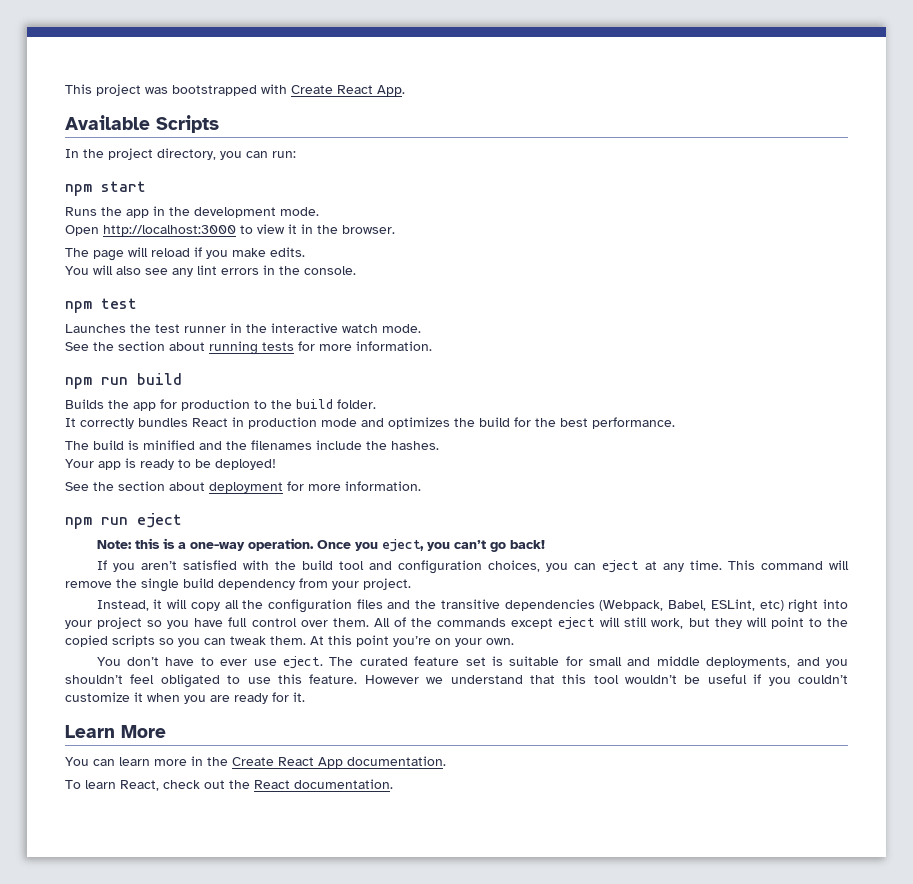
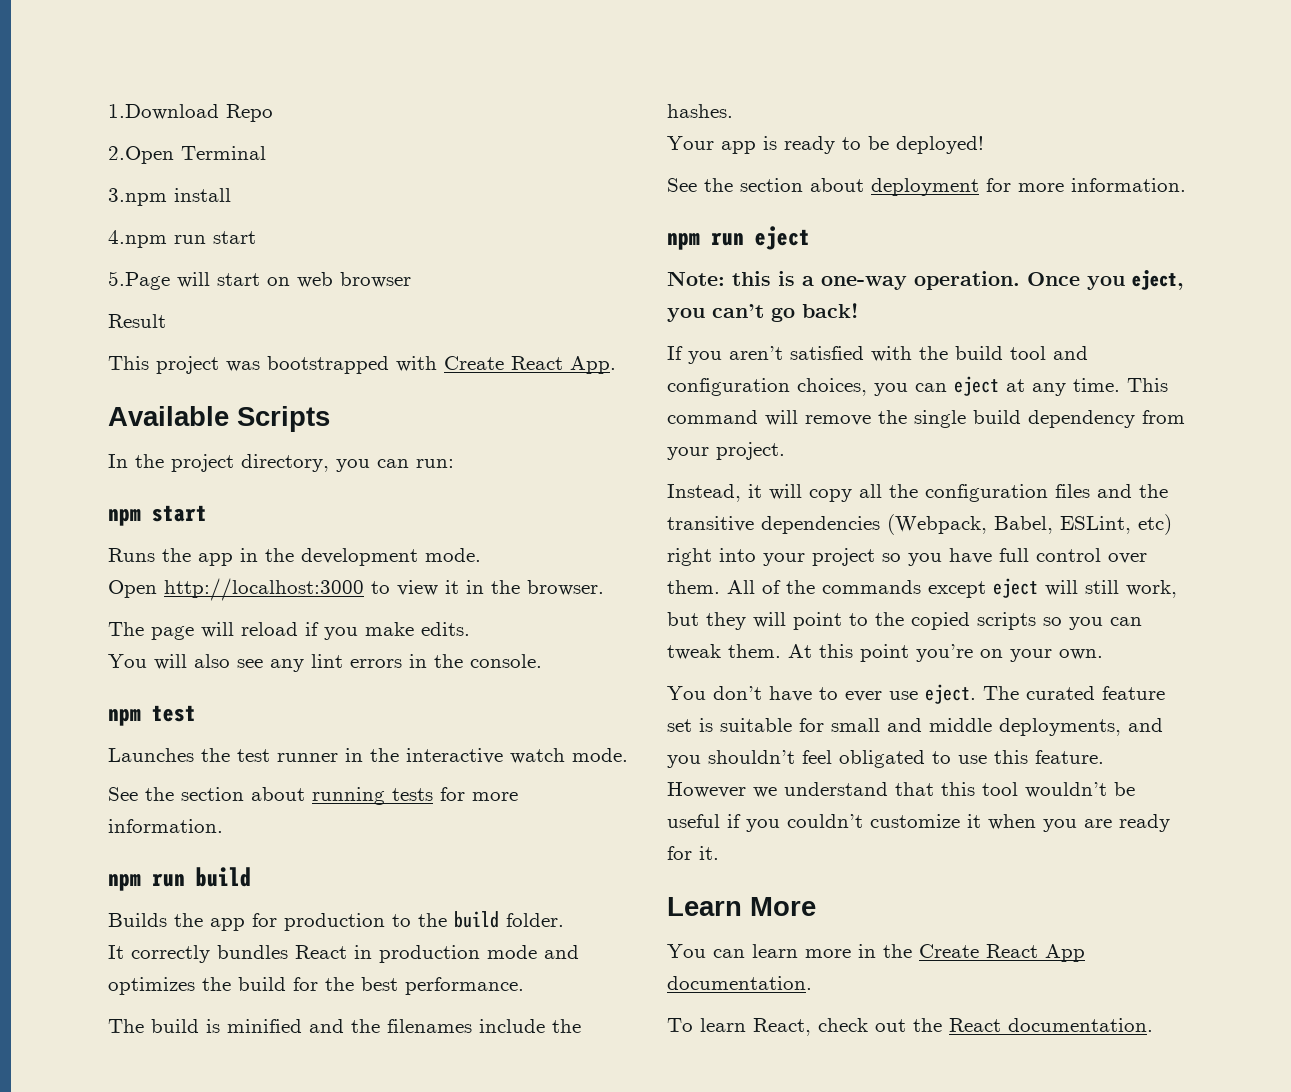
+ 1.Download Repo
+ 2.Open Terminal
+ 3.npm install
+ 4.npm run start
+ 5.Page will start on web browser
+ Result

